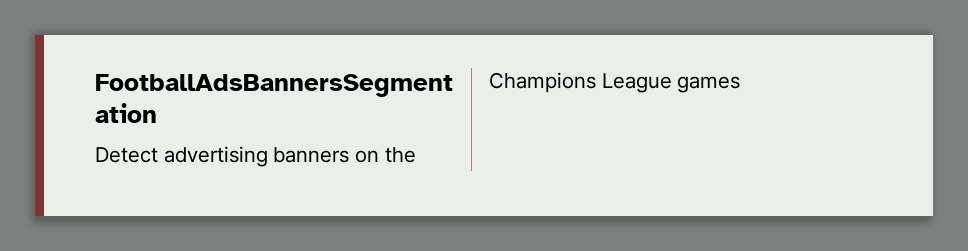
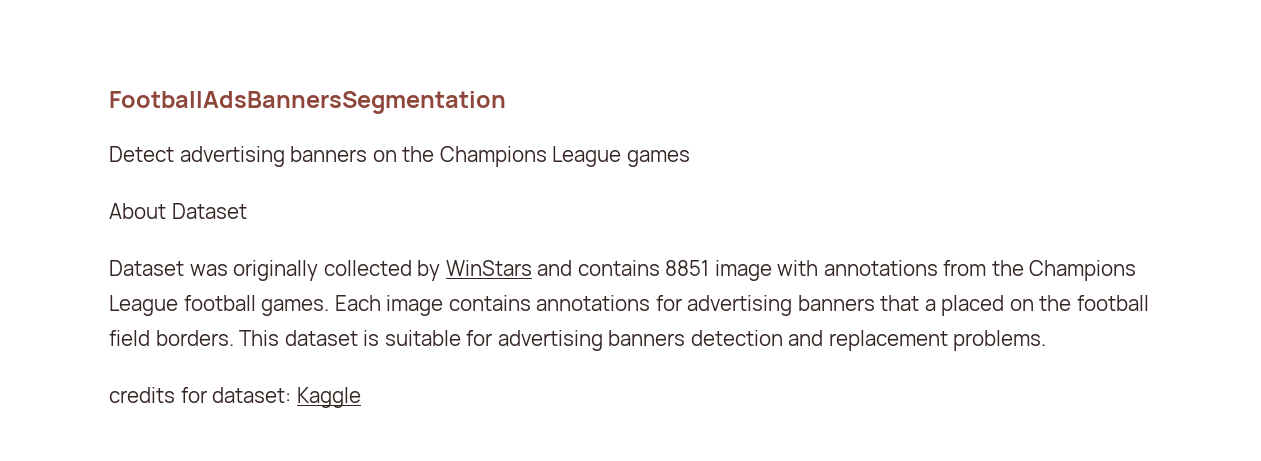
+ About Dataset
+ Dataset was originally collected by WinStars and contains 8851 image with annotations from the Champions League football games. Each image contains annotations for advertising banners that a placed on the football field borders. This dataset is suitable for advertising banners detection and replacement problems.
+ credits for dataset: Kaggle

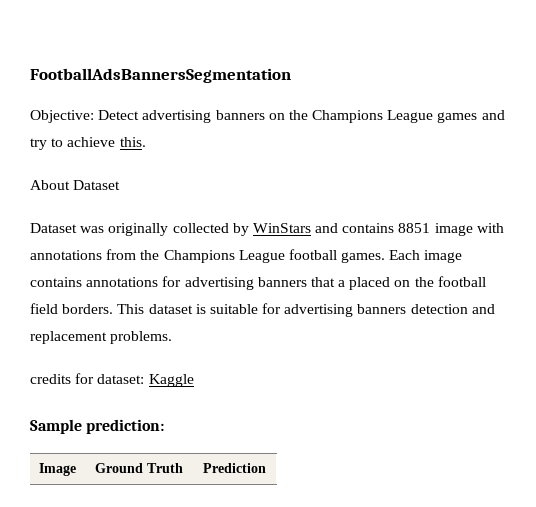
- Detect advertising banners on the Champions League games
+ Objective: Detect advertising banners on the Champions League games and try to achieve this.
+ Sample prediction:
+ Image | Ground Truth | Prediction

